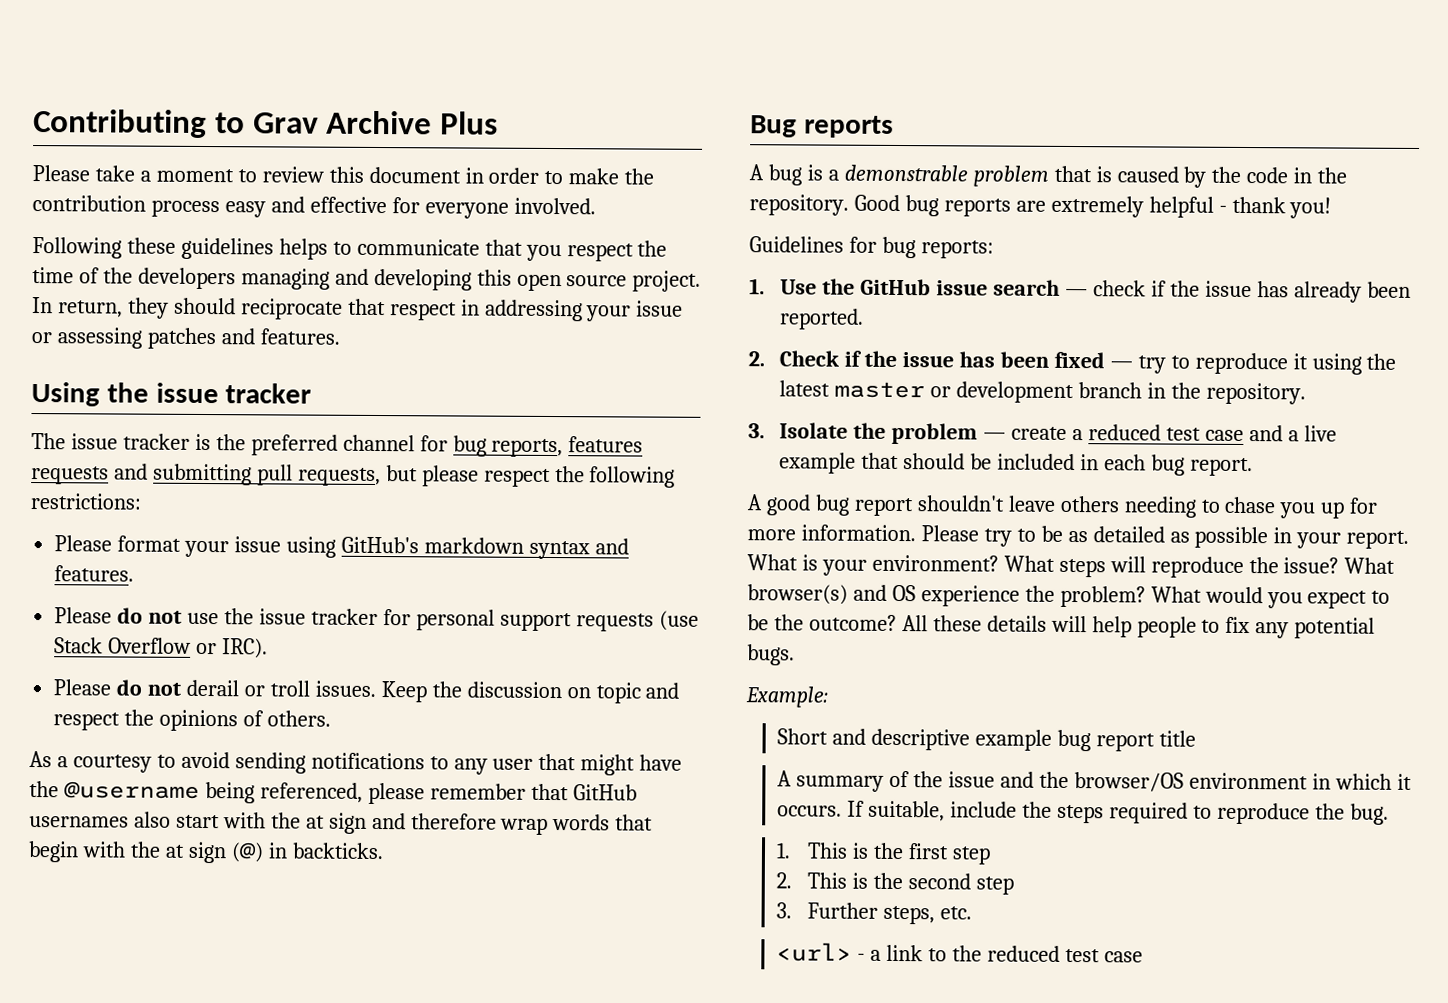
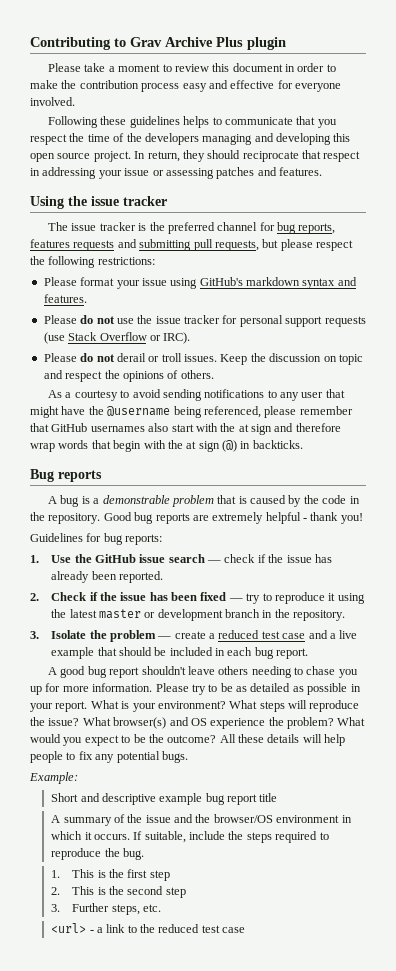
- Contributing to Grav Archive Plus
+ Contributing to Grav Archive Plus plugin

